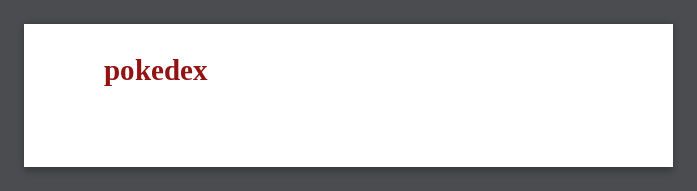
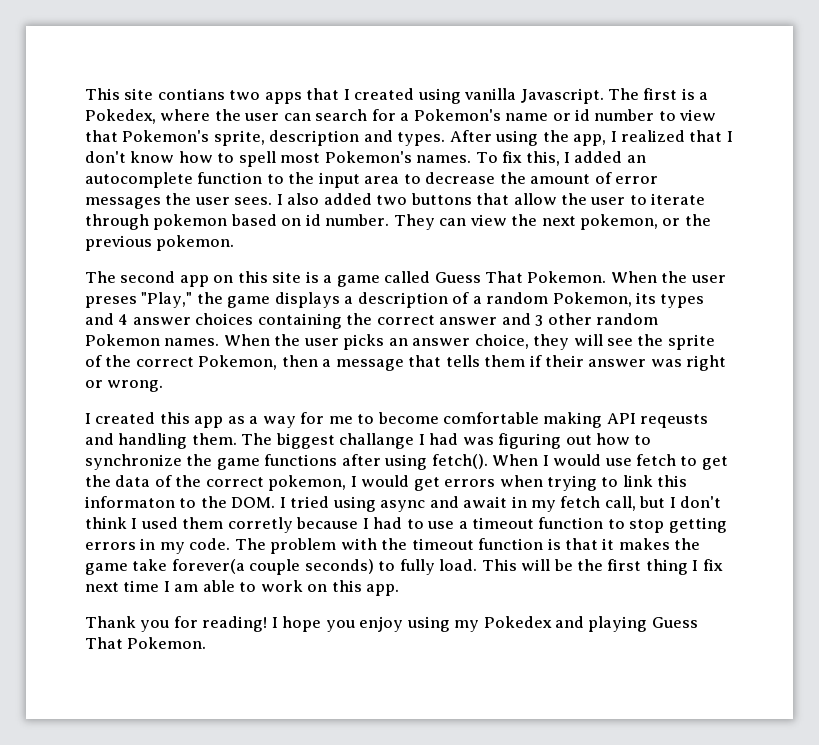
- pokedex
+ This site contians two apps that I created using vanilla Javascript. The first is a Pokedex, where the user can search for a Pokemon's name or id number to view that Pokemon's sprite, description and types. After using the app, I realized that I don't know how to spell most Pokemon's names. To fix this, I added an autocomplete function to the input area to decrease the amount of error messages the user sees. I also added two buttons that allow the user to iterate through pokemon based on id number. They can view the next pokemon, or the previous pokemon.
+ The second app on this site is a game called Guess That Pokemon. When the user preses "Play," the game displays a description of a random Pokemon, its types and 4 answer choices containing the correct answer and 3 other random Pokemon names. When the user picks an answer choice, they will see the sprite of the correct Pokemon, then a message that tells them if their answer was right or wrong.
+ I created this app as a way for me to become comfortable making API reqeusts and handling them. The biggest challange I had was figuring out how to synchronize the game functions after using fetch(). When I would use fetch to get the data of the correct pokemon, I would get errors when trying to link this informaton to the DOM. I tried using async and await in my fetch call, but I don't think I used them corretly because I had to use a timeout function to stop getting errors in my code. The problem with the timeout function is that it makes the game take forever(a couple seconds) to fully load. This will be the first thing I fix next time I am able to work on this app.
+ Thank you for reading! I hope you enjoy using my Pokedex and playing Guess That Pokemon.

